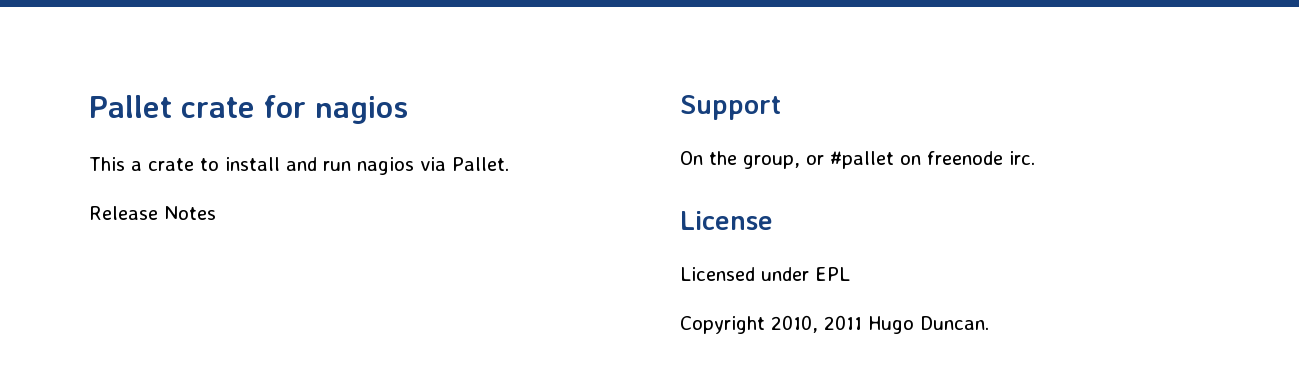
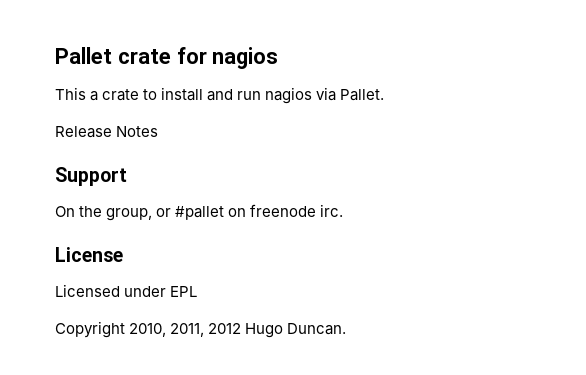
- Copyright 2010, 2011 Hugo Duncan.
+ Copyright 2010, 2011, 2012 Hugo Duncan.

